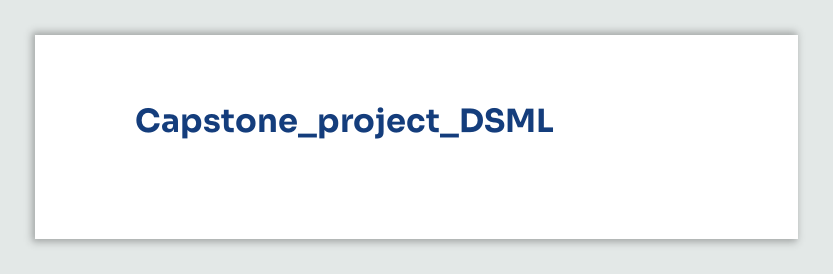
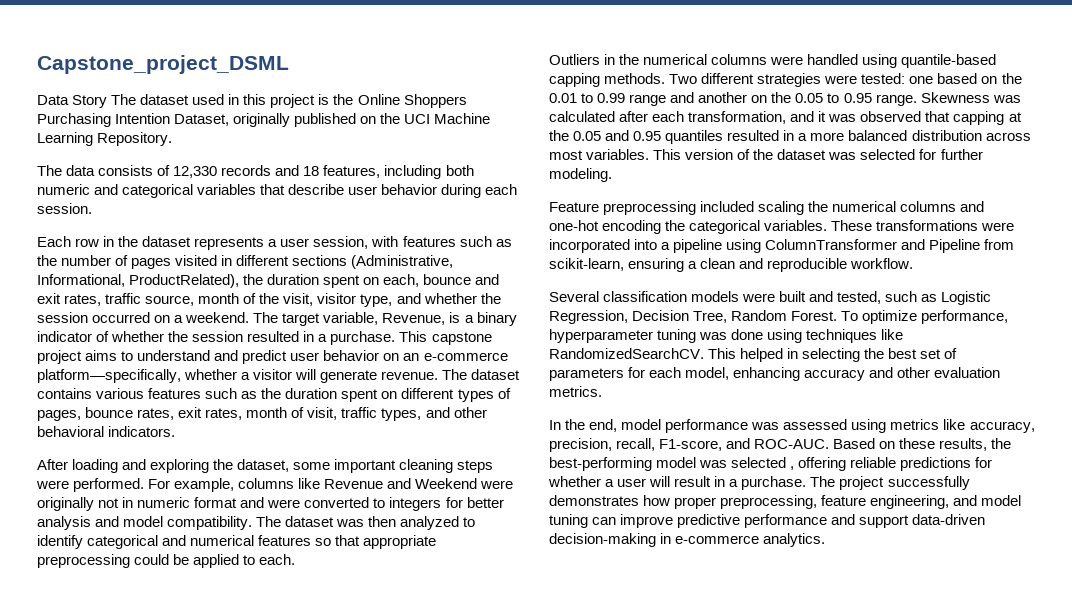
+ Data Story The dataset used in this project is the Online Shoppers Purchasing Intention Dataset, originally published on the UCI Machine Learning Repository.
+ The data consists of 12,330 records and 18 features, including both numeric and categorical variables that describe user behavior during each session.
+ Each row in the dataset represents a user session, with features such as the number of pages visited in different sections (Administrative, Informational, ProductRelated), the duration spent on each, bounce and exit rates, traffic source, month of the visit, visitor type, and whether the session occurred on a weekend. The target variable, Revenue, is a binary indicator of whether the session resulted in a purchase. This capstone project aims to understand and predict user behavior on an e-commerce platform—specifically, whether a visitor will generate revenue. The dataset contains various features such as the duration spent on different types of pages, bounce rates, exit rates, month of visit, traffic types, and other behavioral indicators.
+ After loading and exploring the dataset, some important cleaning steps were performed. For example, columns like Revenue and Weekend were originally not in numeric format and were converted to integers for better analysis and model compatibility. The dataset was then analyzed to identify categorical and numerical features so that appropriate preprocessing could be applied to each.
+ Outliers in the numerical columns were handled using quantile-based capping methods. Two different strategies were tested: one based on the 0.01 to 0.99 range and another on the 0.05 to 0.95 range. Skewness was calculated after each transformation, and it was observed that capping at the 0.05 and 0.95 quantiles resulted in a more balanced distribution across most variables. This version of the dataset was selected for further modeling.
+ Feature preprocessing included scaling the numerical columns and one-hot encoding the categorical variables. These transformations were incorporated into a pipeline using ColumnTransformer and Pipeline from scikit-learn, ensuring a clean and reproducible workflow.
+ Several classification models were built and tested, such as Logistic Regression, Decision Tree, Random Forest. To optimize performance, hyperparameter tuning was done using techniques like RandomizedSearchCV. This helped in selecting the best set of parameters for each model, enhancing accuracy and other evaluation metrics.
+ In the end, model performance was assessed using metrics like accuracy, precision, recall, F1-score, and ROC-AUC. Based on these results, the best-performing model was selected , offering reliable predictions for whether a user will result in a purchase. The project successfully demonstrates how proper preprocessing, feature engineering, and model tuning can improve predictive performance and support data-driven decision-making in e-commerce analytics.

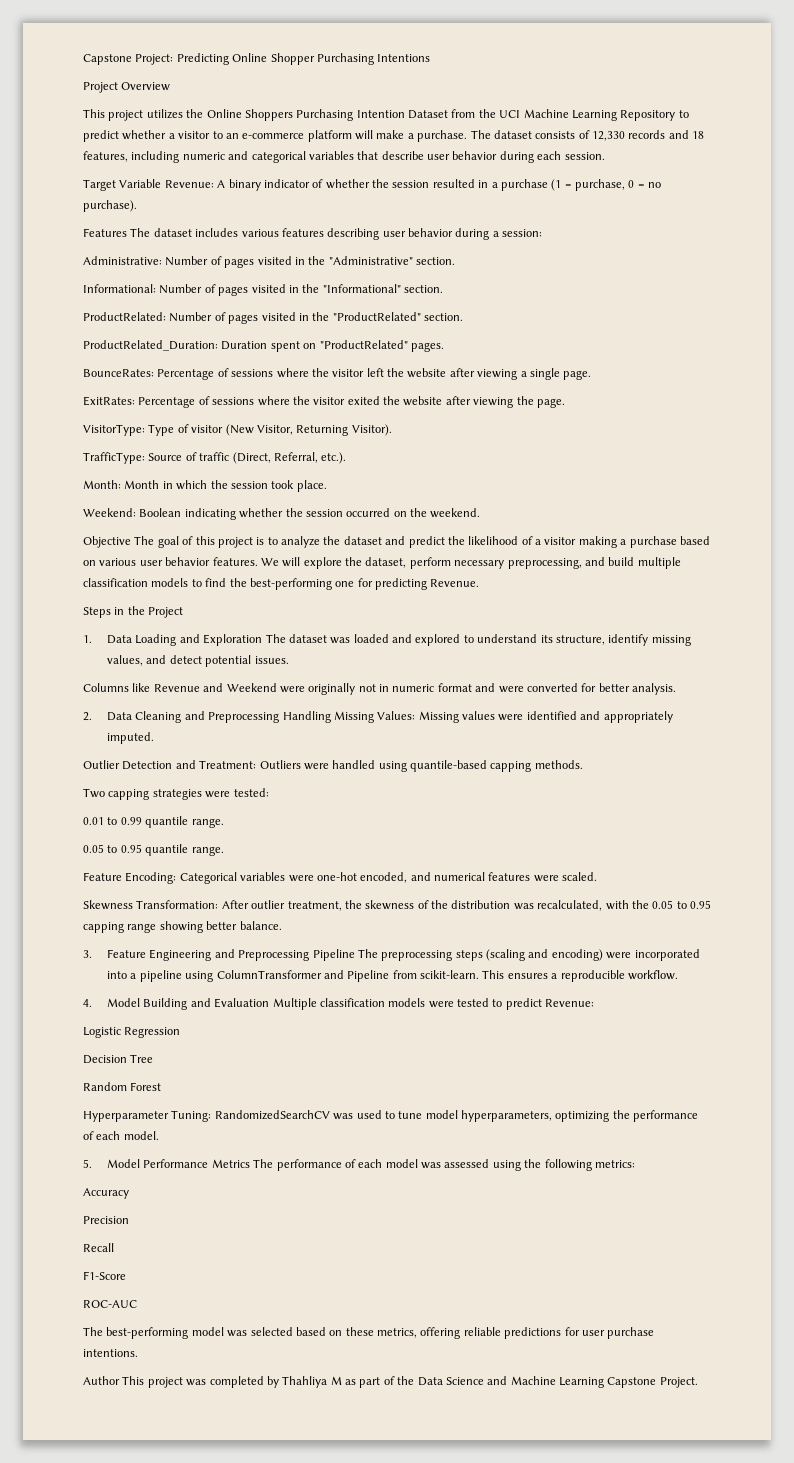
- Capstone_project_DSML
- Data Story The dataset used in this project is the Online Shoppers Purchasing Intention Dataset, originally published on the UCI Machine Learning Repository.
- The data consists of 12,330 records and 18 features, including both numeric and categorical variables that describe user behavior during each session.
+ Capstone Project: Predicting Online Shopper Purchasing Intentions
+ Project Overview
+ This project utilizes the Online Shoppers Purchasing Intention Dataset from the UCI Machine Learning Repository to predict whether a visitor to an e-commerce platform will make a purchase. The dataset consists of 12,330 records and 18 features, including numeric and categorical variables that describe user behavior during each session.
- Each row in the dataset represents a user session, with features such as the number of pages visited in different sections (Administrative, Informational, ProductRelated), the duration spent on each, bounce and exit rates, traffic source, month of the visit, visitor type, and whether the session occurred on a weekend. The target variable, Revenue, is a binary indicator of whether the session resulted in a purchase. This capstone project aims to understand and predict user behavior on an e-commerce platform—specifically, whether a visitor will generate revenue. The dataset contains various features such as the duration spent on different types of pages, bounce rates, exit rates, month of visit, traffic types, and other behavioral indicators.
- After loading and exploring the dataset, some important cleaning steps were performed. For example, columns like Revenue and Weekend were originally not in numeric format and were converted to integers for better analysis and model compatibility. The dataset was then analyzed to identify categorical and numerical features so that appropriate preprocessing could be applied to each.
- Outliers in the numerical columns were handled using quantile-based capping methods. Two different strategies were tested: one based on the 0.01 to 0.99 range and another on the 0.05 to 0.95 range. Skewness was calculated after each transformation, and it was observed that capping at the 0.05 and 0.95 quantiles resulted in a more balanced distribution across most variables. This version of the dataset was selected for further modeling.
- Feature preprocessing included scaling the numerical columns and one-hot encoding the categorical variables. These transformations were incorporated into a pipeline using ColumnTransformer and Pipeline from scikit-learn, ensuring a clean and reproducible workflow.
- Several classification models were built and tested, such as Logistic Regression, Decision Tree, Random Forest. To optimize performance, hyperparameter tuning was done using techniques like RandomizedSearchCV. This helped in selecting the best set of parameters for each model, enhancing accuracy and other evaluation metrics.
- In the end, model performance was assessed using metrics like accuracy, precision, recall, F1-score, and ROC-AUC. Based on these results, the best-performing model was selected , offering reliable predictions for whether a user will result in a purchase. The project successfully demonstrates how proper preprocessing, feature engineering, and model tuning can improve predictive performance and support data-driven decision-making in e-commerce analytics.
+ Target Variable Revenue: A binary indicator of whether the session resulted in a purchase (1 = purchase, 0 = no purchase).
+ Features The dataset includes various features describing user behavior during a session:
+ Administrative: Number of pages visited in the "Administrative" section.
+ Informational: Number of pages visited in the "Informational" section.
+ ProductRelated: Number of pages visited in the "ProductRelated" section.
+ ProductRelated_Duration: Duration spent on "ProductRelated" pages.
+ BounceRates: Percentage of sessions where the visitor left the website after viewing a single page.
+ ExitRates: Percentage of sessions where the visitor exited the website after viewing the page.
+ VisitorType: Type of visitor (New Visitor, Returning Visitor).
+ TrafficType: Source of traffic (Direct, Referral, etc.).
+ Month: Month in which the session took place.
+ Weekend: Boolean indicating whether the session occurred on the weekend.
+ Objective The goal of this project is to analyze the dataset and predict the likelihood of a visitor making a purchase based on various user behavior features. We will explore the dataset, perform necessary preprocessing, and build multiple classification models to find the best-performing one for predicting Revenue.
+ Steps in the Project
+ 1. Data Loading and Exploration The dataset was loaded and explored to understand its structure, identify missing values, and detect potential issues.
+ Columns like Revenue and Weekend were originally not in numeric format and were converted for better analysis.
+ 2. Data Cleaning and Preprocessing Handling Missing Values: Missing values were identified and appropriately imputed.
+ Outlier Detection and Treatment: Outliers were handled using quantile-based capping methods.
+ Two capping strategies were tested:
+ 0.01 to 0.99 quantile range.
+ 0.05 to 0.95 quantile range.
+ Feature Encoding: Categorical variables were one-hot encoded, and numerical features were scaled.
+ Skewness Transformation: After outlier treatment, the skewness of the distribution was recalculated, with the 0.05 to 0.95 capping range showing better balance.
+ 3. Feature Engineering and Preprocessing Pipeline The preprocessing steps (scaling and encoding) were incorporated into a pipeline using ColumnTransformer and Pipeline from scikit-learn. This ensures a reproducible workflow.
+ 4. Model Building and Evaluation Multiple classification models were tested to predict Revenue:
+ Logistic Regression
+ Decision Tree
+ Random Forest
+ Hyperparameter Tuning: RandomizedSearchCV was used to tune model hyperparameters, optimizing the performance of each model.
+ 5. Model Performance Metrics The performance of each model was assessed using the following metrics:
+ Accuracy
+ Precision
+ Recall
+ F1-Score
+ ROC-AUC
+ The best-performing model was selected based on these metrics, offering reliable predictions for user purchase intentions.
+ Author This project was completed by Thahliya M as part of the Data Science and Machine Learning Capstone Project.

